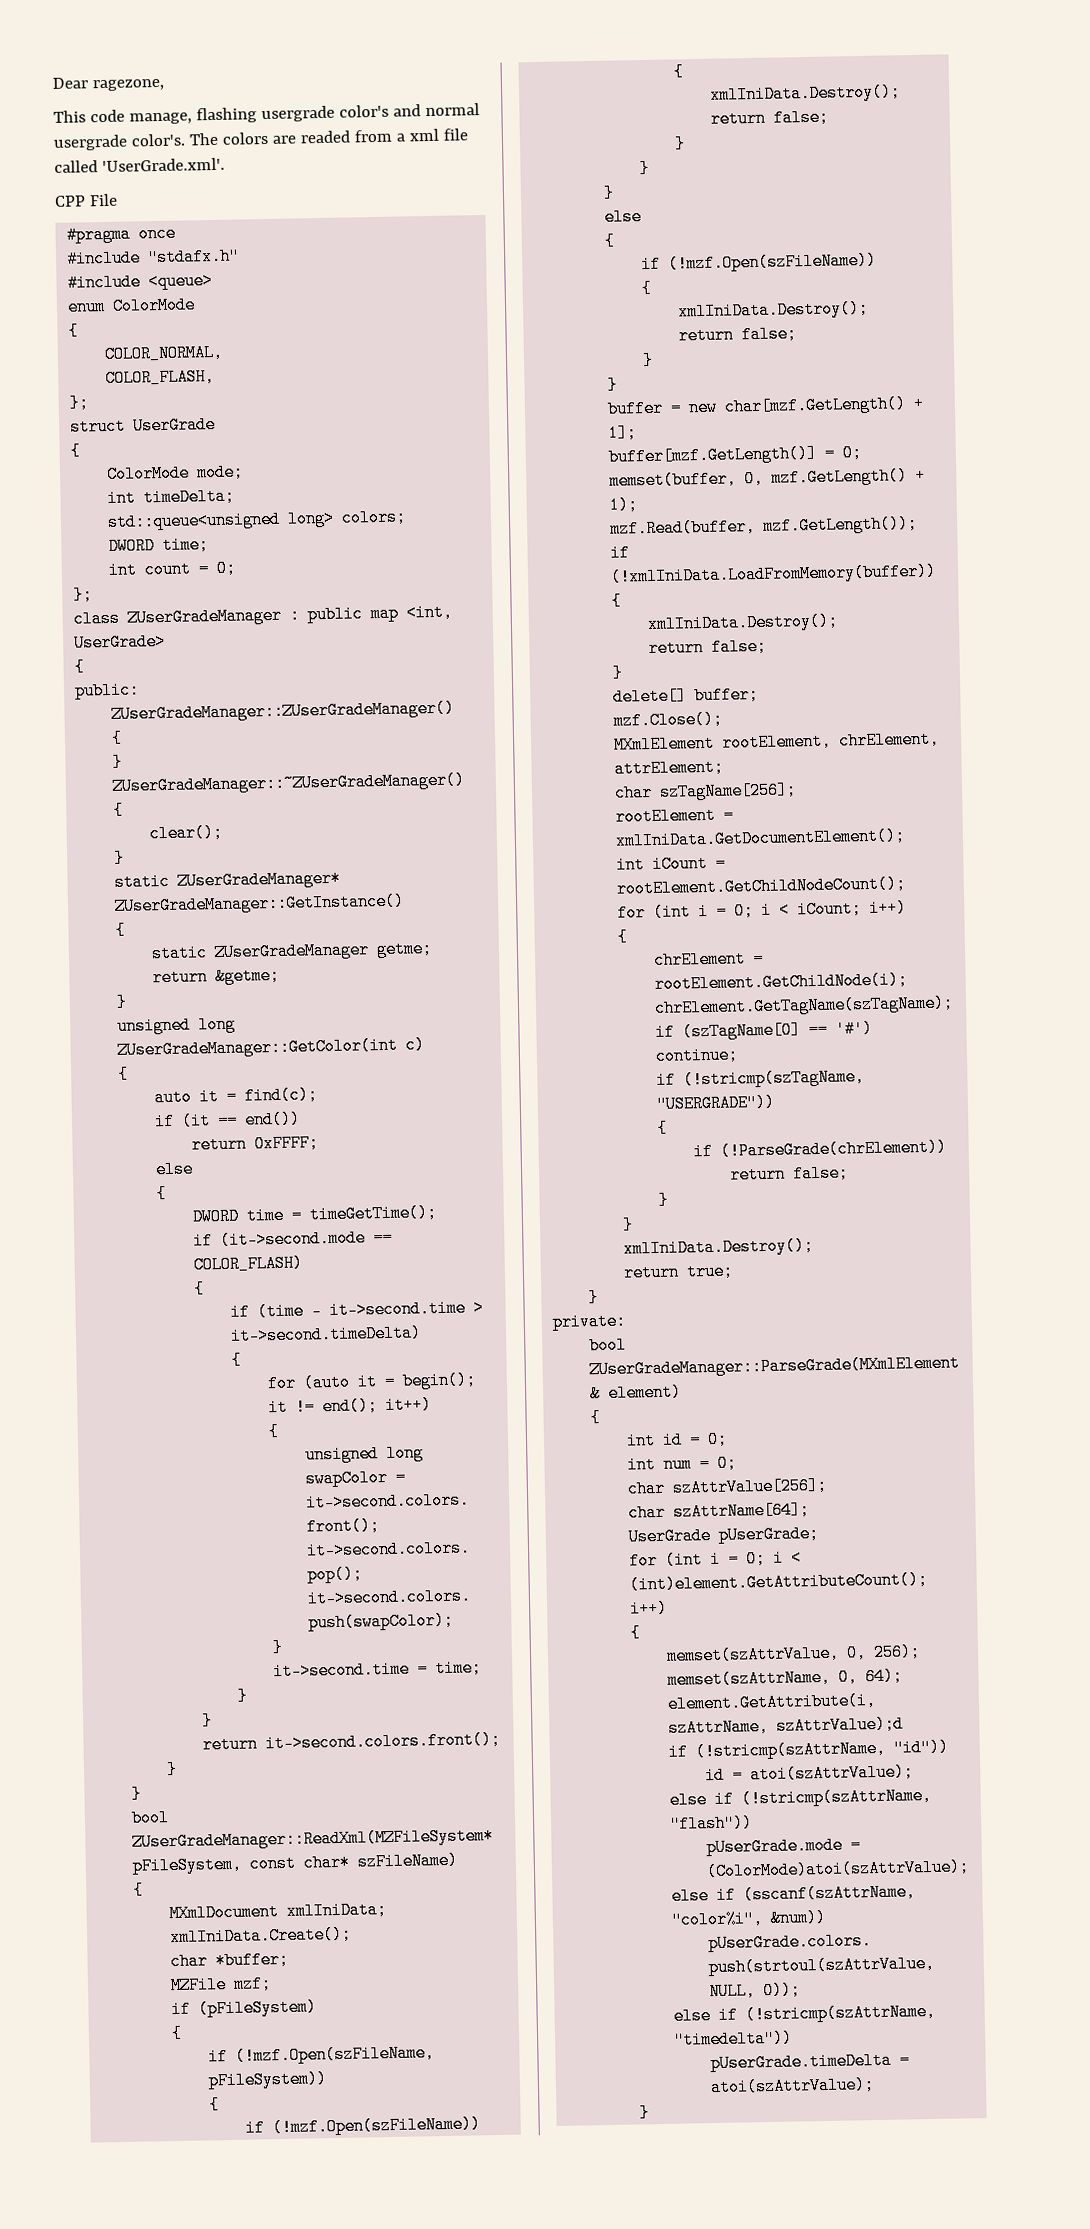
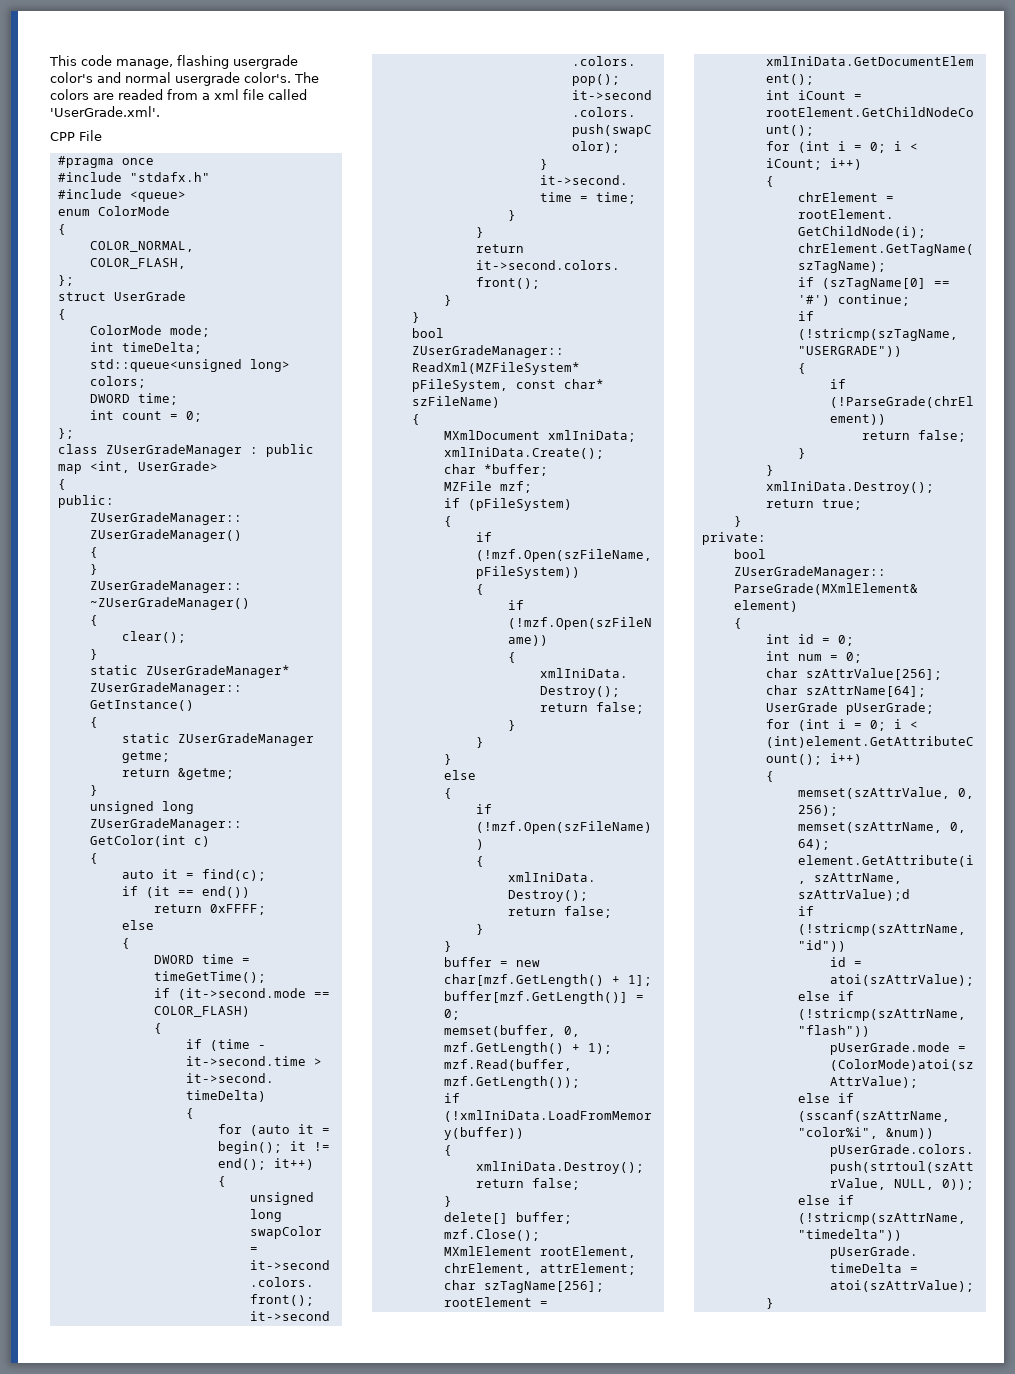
- Dear ragezone,

